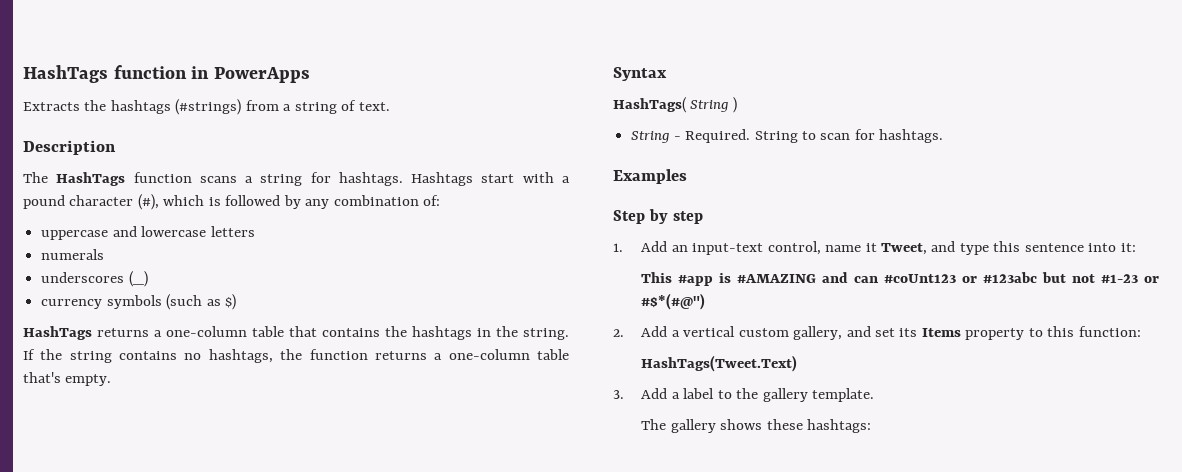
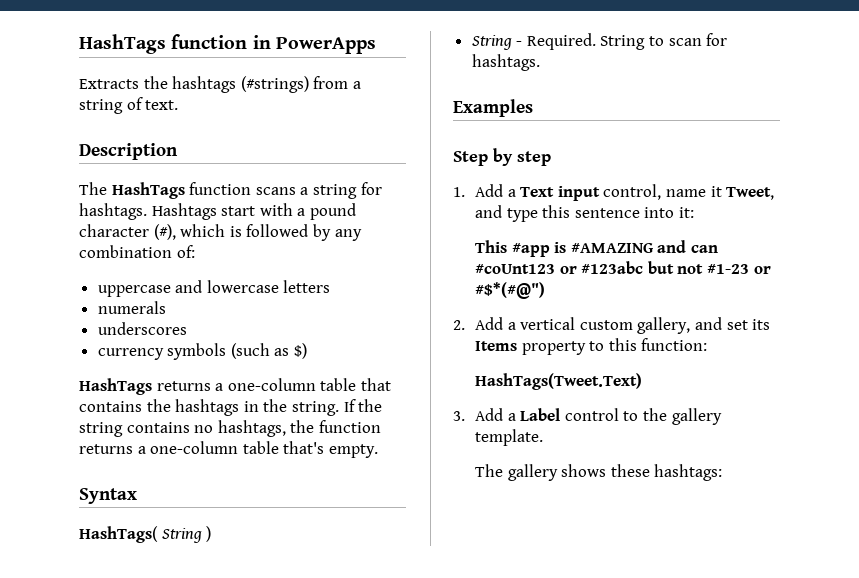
- underscores (_)
+ underscores
- 1. Add an input-text control, name it Tweet, and type this sentence into it:
+ 1. Add a Text input control, name it Tweet, and type this sentence into it:
- 3. Add a label to the gallery template.
+ 3. Add a Label control to the gallery template.

